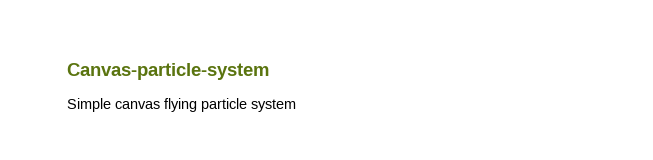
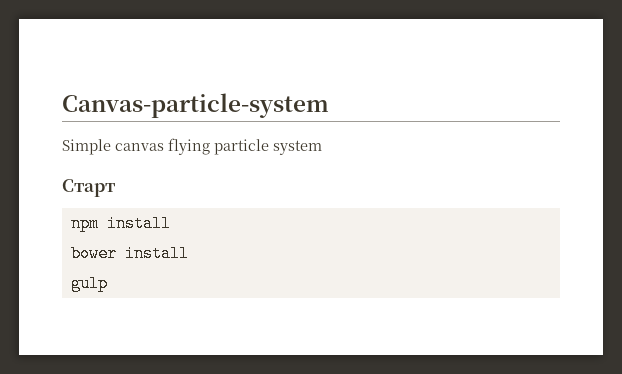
+ Старт
+ npm install
+ bower install
+ gulp

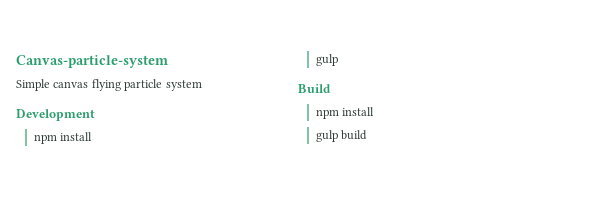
- Старт
+ Development
  npm install
- bower install
  gulp
+ Build
+ npm install
+ gulp build

